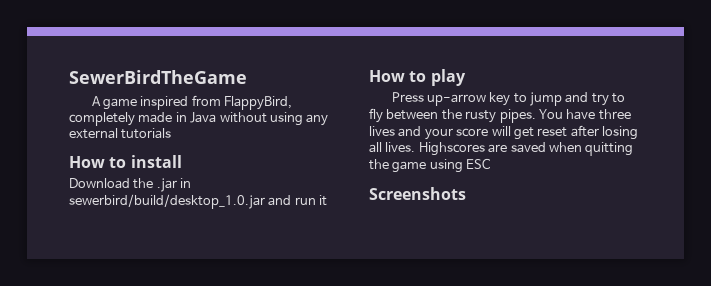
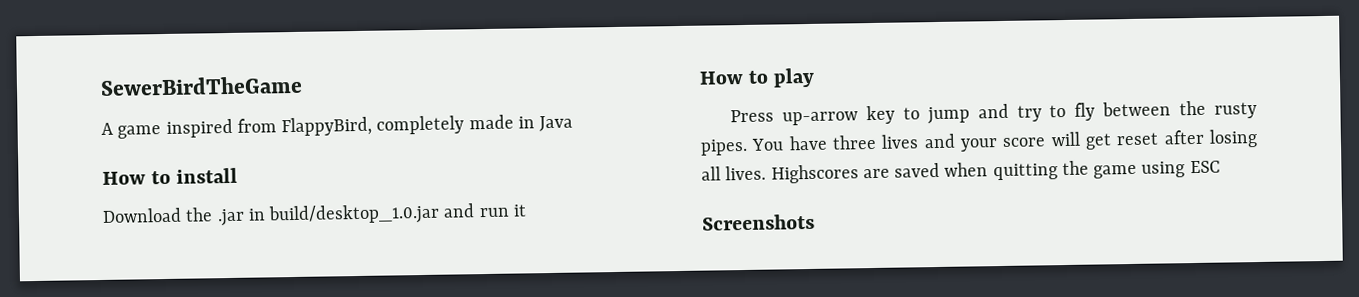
- A game inspired from FlappyBird, completely made in Java without using any external tutorials
+ A game inspired from FlappyBird, completely made in Java
- Download the .jar in sewerbird/build/desktop_1.0.jar and run it
+ Download the .jar in build/desktop_1.0.jar and run it

